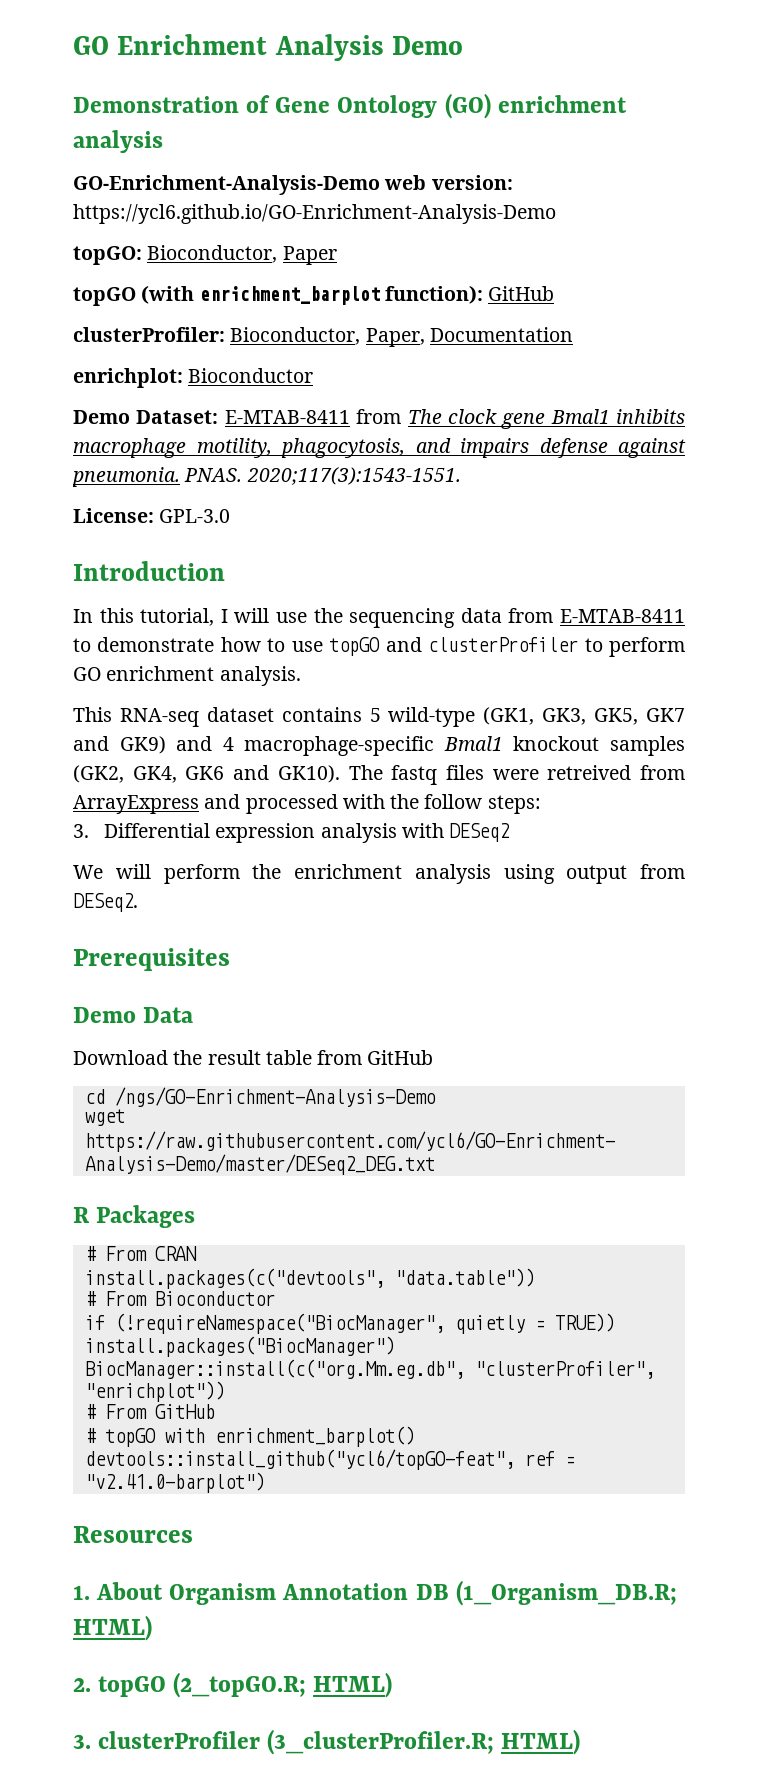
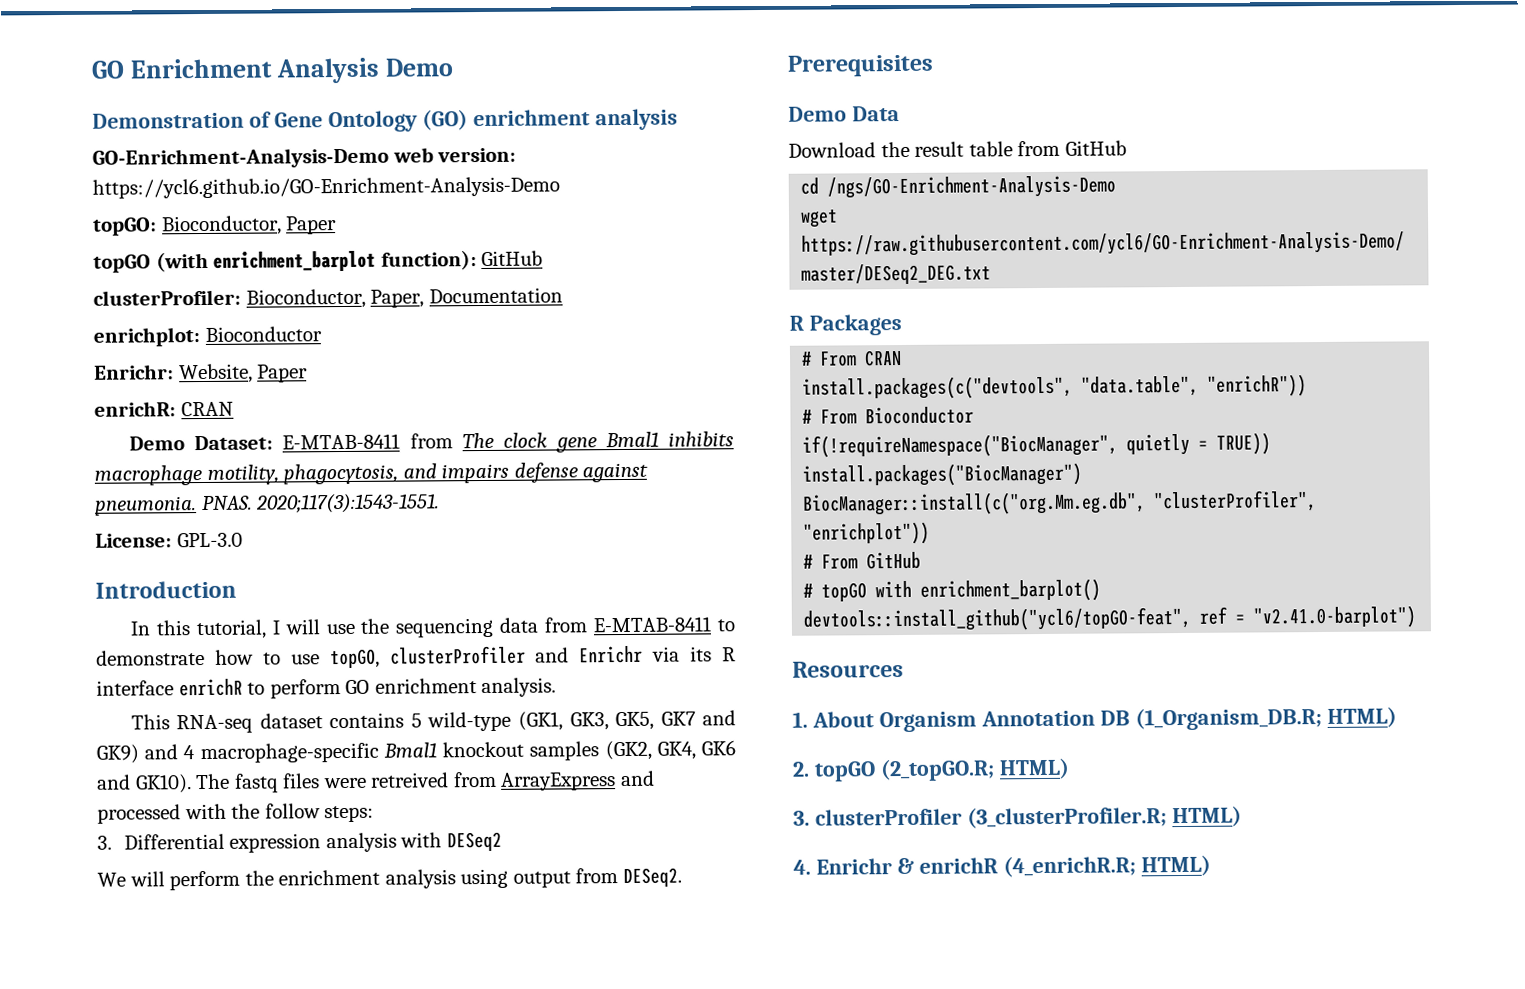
+ Enrichr: Website, Paper
+ enrichR: CRAN
- In this tutorial, I will use the sequencing data from E-MTAB-8411 to demonstrate how to use topGO and clusterProfiler to perform GO enrichment analysis.
+ In this tutorial, I will use the sequencing data from E-MTAB-8411 to demonstrate how to use topGO, clusterProfiler and Enrichr via its R interface enrichR to perform GO enrichment analysis.
- install.packages(c("devtools", "data.table"))
+ install.packages(c("devtools", "data.table", "enrichR"))
- if (!requireNamespace("BiocManager", quietly = TRUE))
+ if(!requireNamespace("BiocManager", quietly = TRUE))
+ 4. Enrichr & enrichR (4_enrichR.R; HTML)

